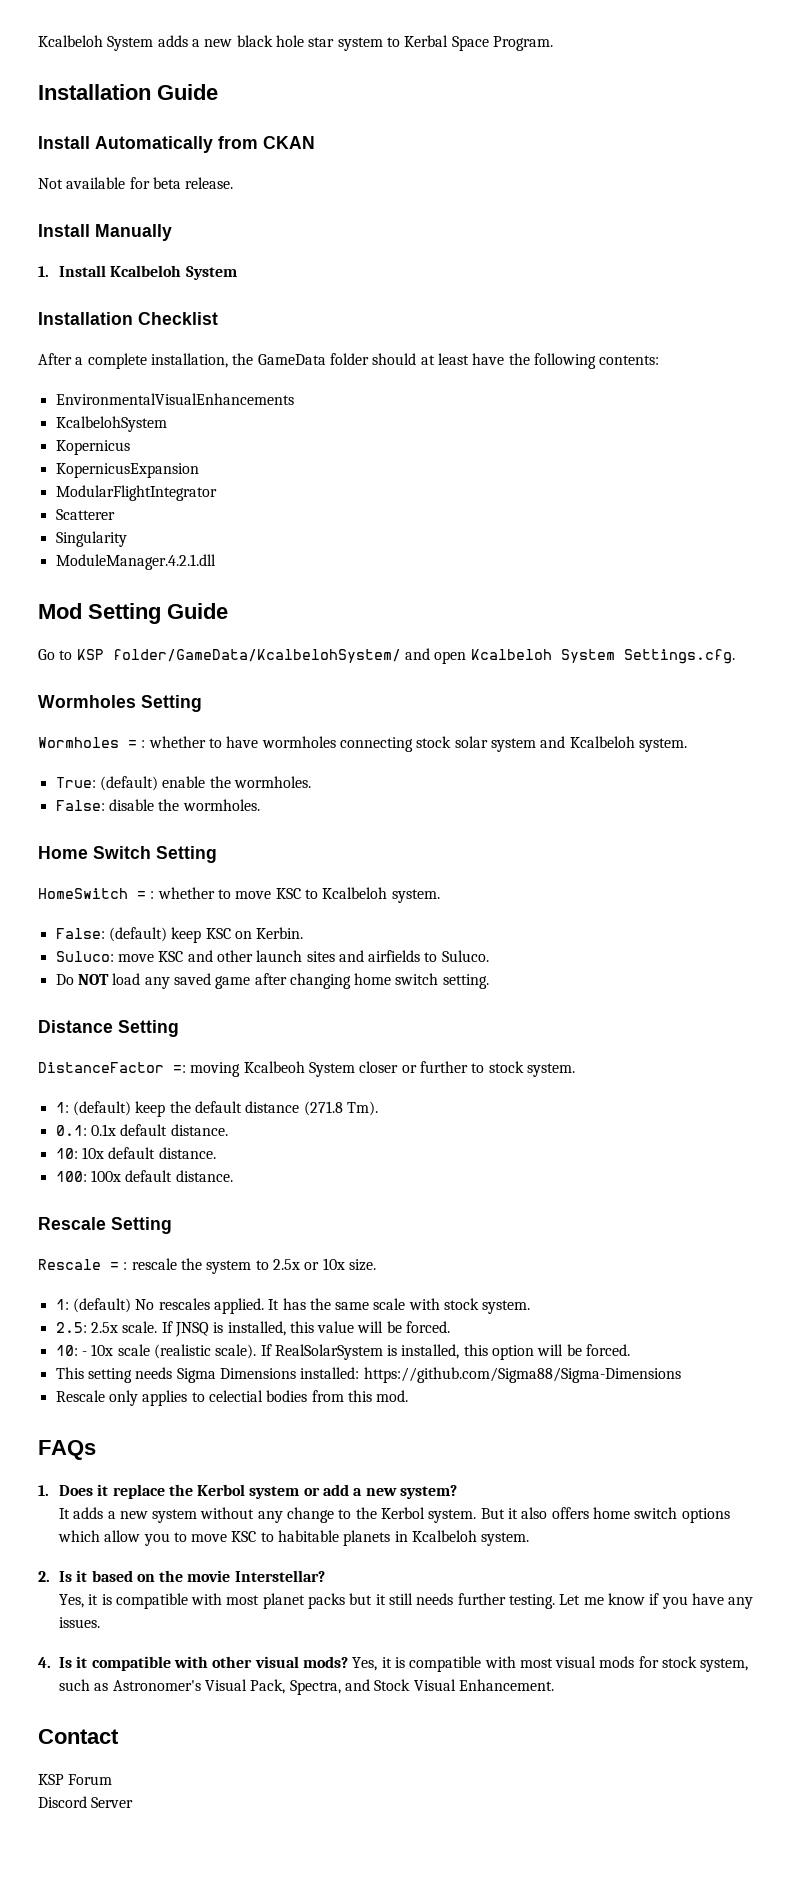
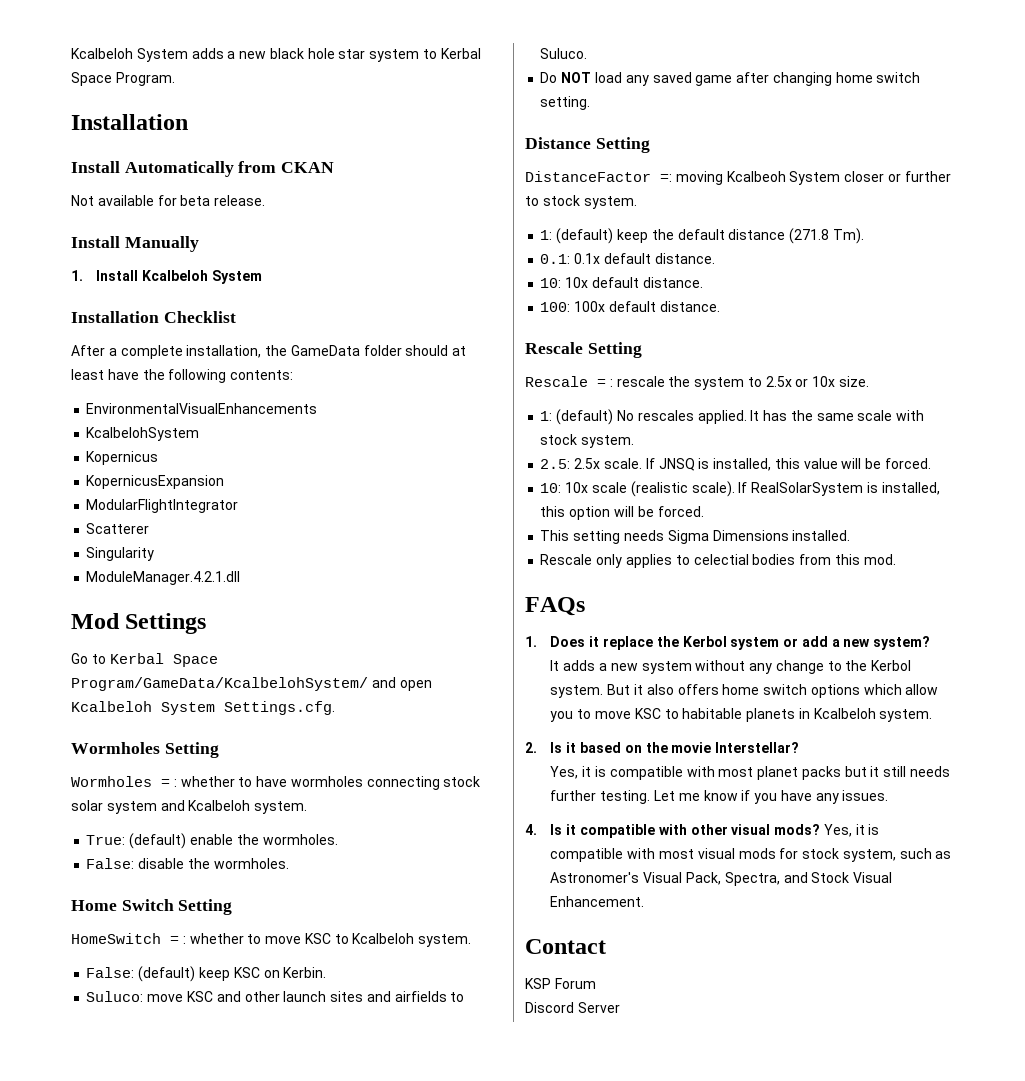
  Kcalbeloh System adds a new black hole star system to Kerbal Space Program.
- Installation Guide
+ Installation
- Mod Setting Guide
+ Mod Settings
- Go to KSP folder/GameData/KcalbelohSystem/ and open Kcalbeloh System Settings.cfg.
+ Go to Kerbal Space Program/GameData/KcalbelohSystem/ and open Kcalbeloh System Settings.cfg.
- 10: - 10x scale (realistic scale).
+ 10: 10x scale (realistic scale).
- This setting needs Sigma Dimensions installed: https://github.com/Sigma88/Sigma-Dimensions
+ This setting needs Sigma Dimensions installed.

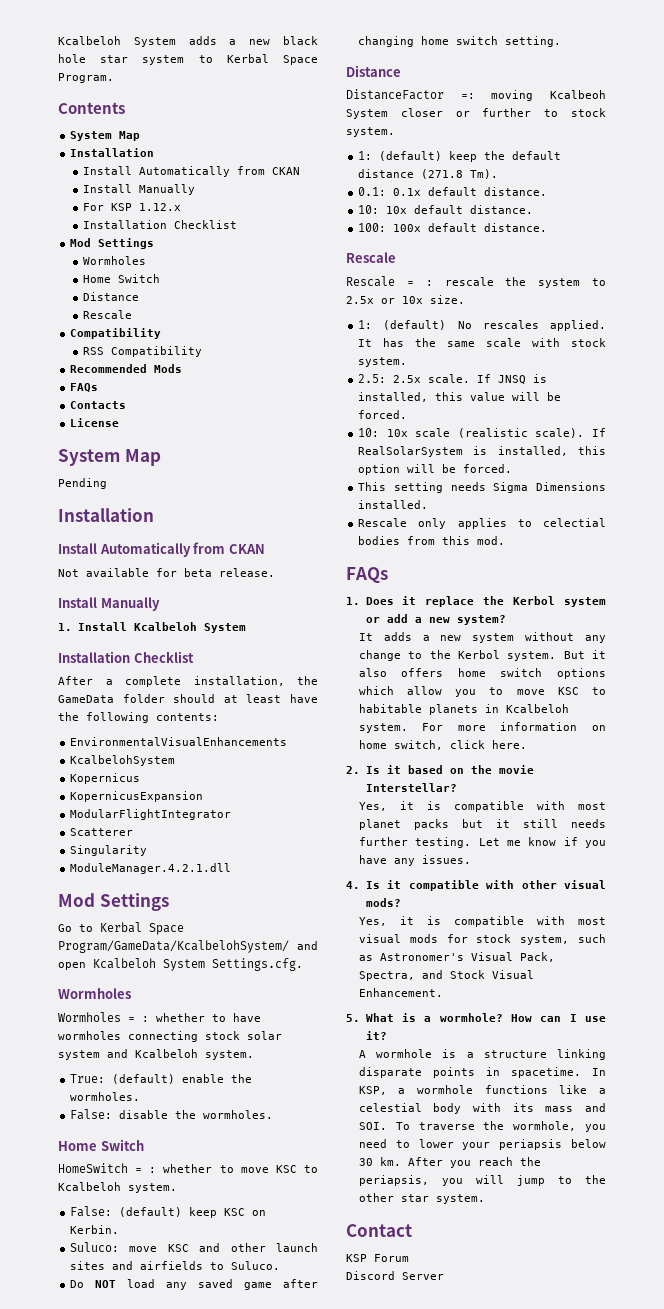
+ Contents
+ System Map
+ Installation
+ Install Automatically from CKAN
+ Install Manually
+ For KSP 1.12.x
+ Installation Checklist
+ Mod Settings
+ Wormholes
+ Home Switch
+ Distance
+ Rescale
+ Compatibility
+ RSS Compatibility
+ Recommended Mods
+ FAQs
+ Contacts
+ License
+ System Map
+ Pending
  Go to Kerbal Space Program/GameData/KcalbelohSystem/ and open Kcalbeloh System Settings.cfg.
- Wormholes Setting
+ Wormholes
  False: disable the wormholes.
- Home Switch Setting
+ Home Switch
  Do NOT load any saved game after changing home switch setting.
- Distance Setting
+ Distance
  100: 100x default distance.
- Rescale Setting
+ Rescale
+ For more information on home switch, click here.
- 4. Is it compatible with other visual mods? Yes, it is compatible with most visual mods for stock system, such as Astronomer's Visual Pack, Spectra, and Stock Visual Enhancement.
+ 4. Is it compatible with other visual mods?
+ Yes, it is compatible with most visual mods for stock system, such as Astronomer's Visual Pack, Spectra, and Stock Visual Enhancement.
+ 5. What is a wormhole? How can I use it?
+ A wormhole is a structure linking disparate points in spacetime. In KSP, a wormhole functions like a celestial body with its mass and SOI. To traverse the wormhole, you need to lower your periapsis below 30 km. After you reach the periapsis, you will jump to the other star system.

